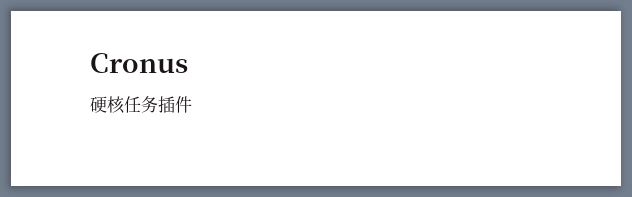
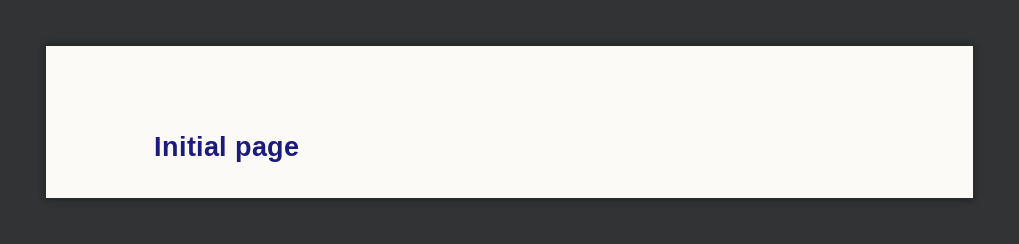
- Cronus
- 硬核任务插件
+ Initial page

